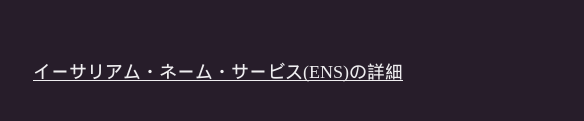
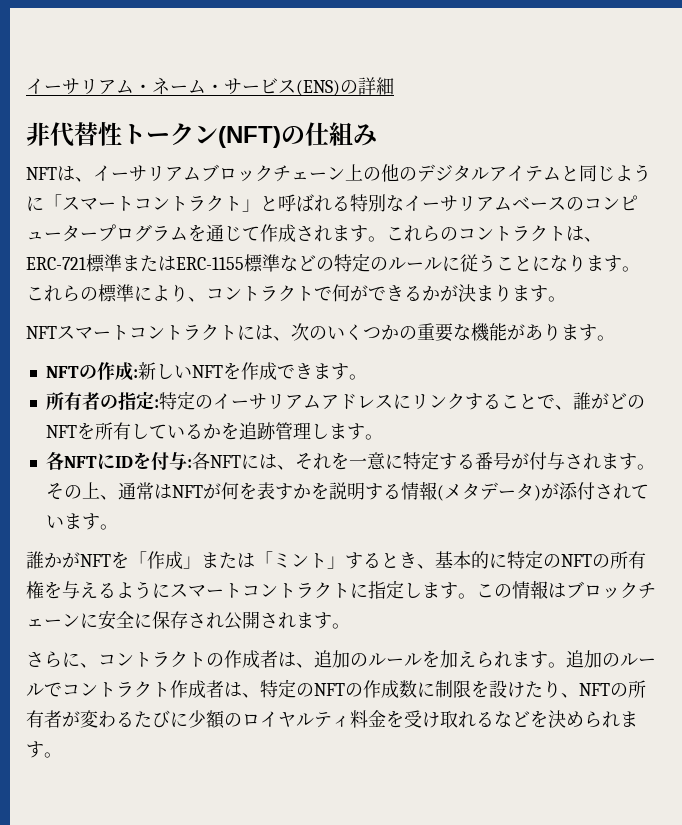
+ 非代替性トークン(NFT)の仕組み
+ NFTは、イーサリアムブロックチェーン上の他のデジタルアイテムと同じように「スマートコントラクト」と呼ばれる特別なイーサリアムベースのコンピュータープログラムを通じて作成されます。これらのコントラクトは、ERC-721標準またはERC-1155標準などの特定のルールに従うことになります。これらの標準により、コントラクトで何ができるかが決まります。
+ NFTスマートコントラクトには、次のいくつかの重要な機能があります。
+ NFTの作成:新しいNFTを作成できます。
+ 所有者の指定:特定のイーサリアムアドレスにリンクすることで、誰がどのNFTを所有しているかを追跡管理します。
+ 各NFTにIDを付与:各NFTには、それを一意に特定する番号が付与されます。その上、通常はNFTが何を表すかを説明する情報(メタデータ)が添付されています。
+ 誰かがNFTを「作成」または「ミント」するとき、基本的に特定のNFTの所有権を与えるようにスマートコントラクトに指定します。この情報はブロックチェーンに安全に保存され公開されます。
+ さらに、コントラクトの作成者は、追加のルールを加えられます。追加のルールでコントラクト作成者は、特定のNFTの作成数に制限を設けたり、NFTの所有者が変わるたびに少額のロイヤルティ料金を受け取れるなどを決められます。

